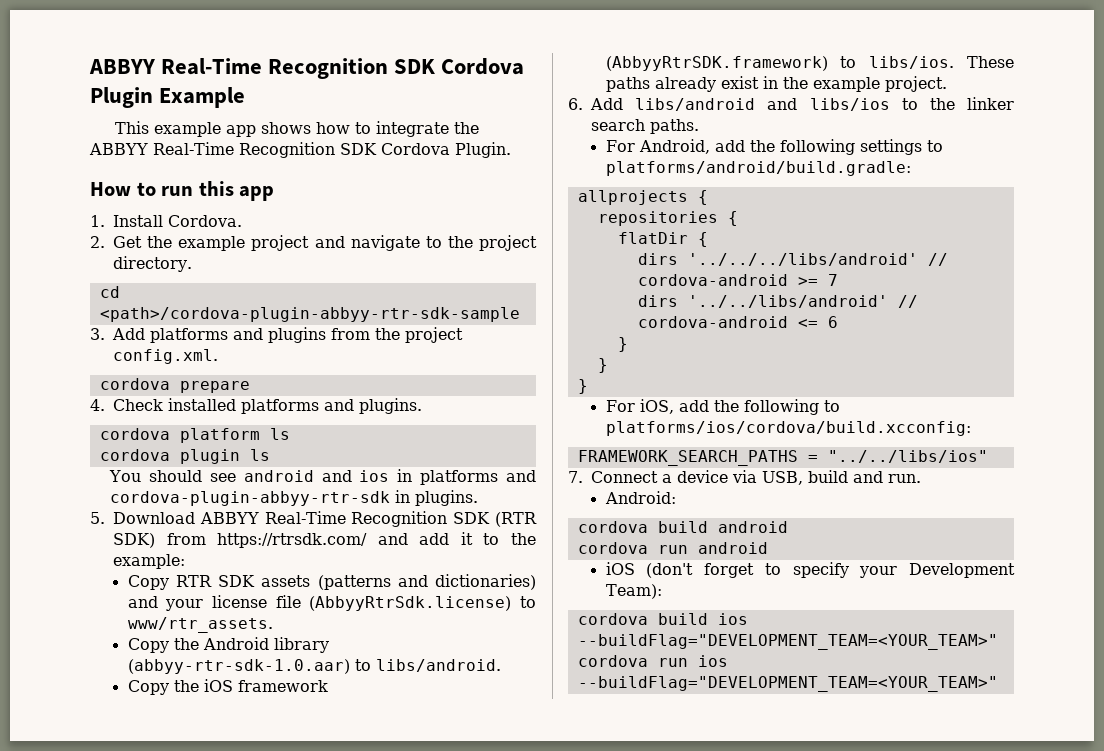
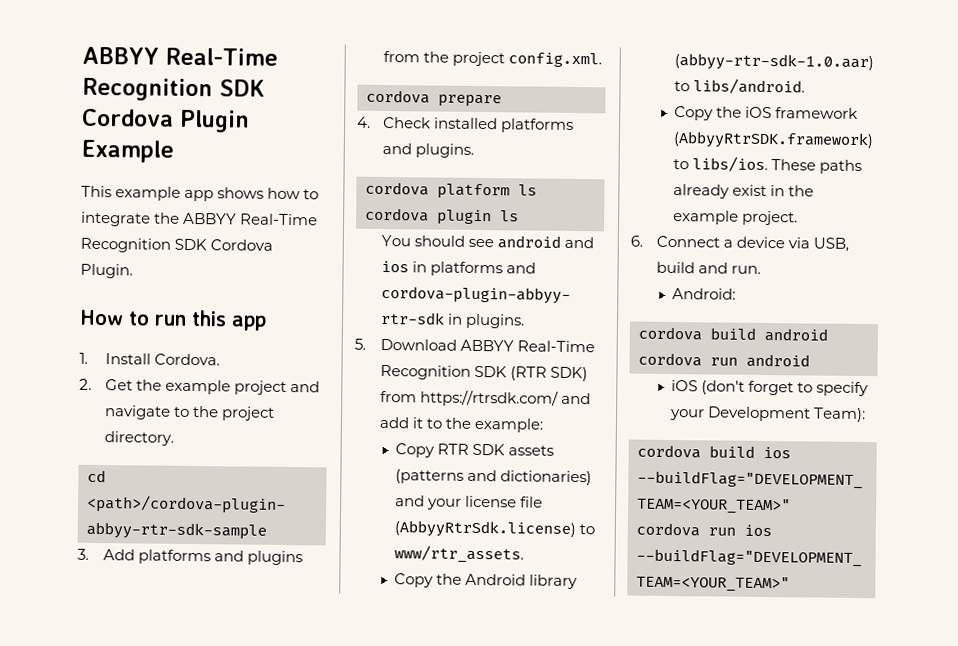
- 6. Add libs/android and libs/ios to the linker search paths.
- For Android, add the following settings to platforms/android/build.gradle:
- allprojects {
- repositories {
- flatDir {
- dirs '../../../libs/android' // cordova-android >= 7
- dirs '../../libs/android' // cordova-android <= 6
- }
- }
- }
- For iOS, add the following to platforms/ios/cordova/build.xcconfig:
- FRAMEWORK_SEARCH_PATHS = "../../libs/ios"
- 7. Connect a device via USB, build and run.
+ 6. Connect a device via USB, build and run.

